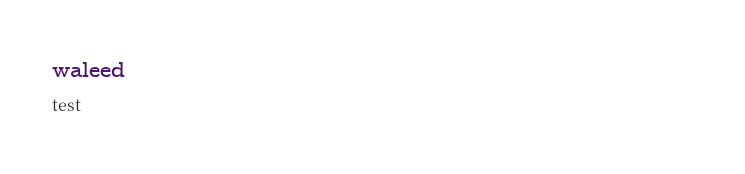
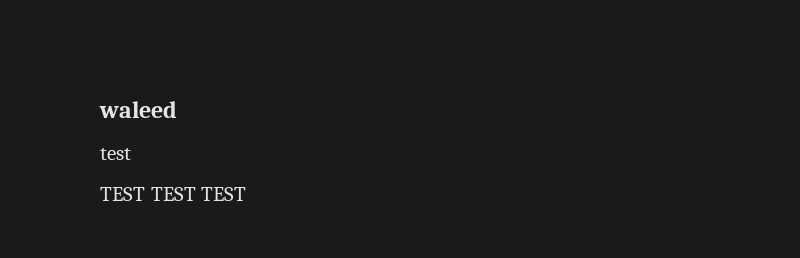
+ TEST TEST TEST

